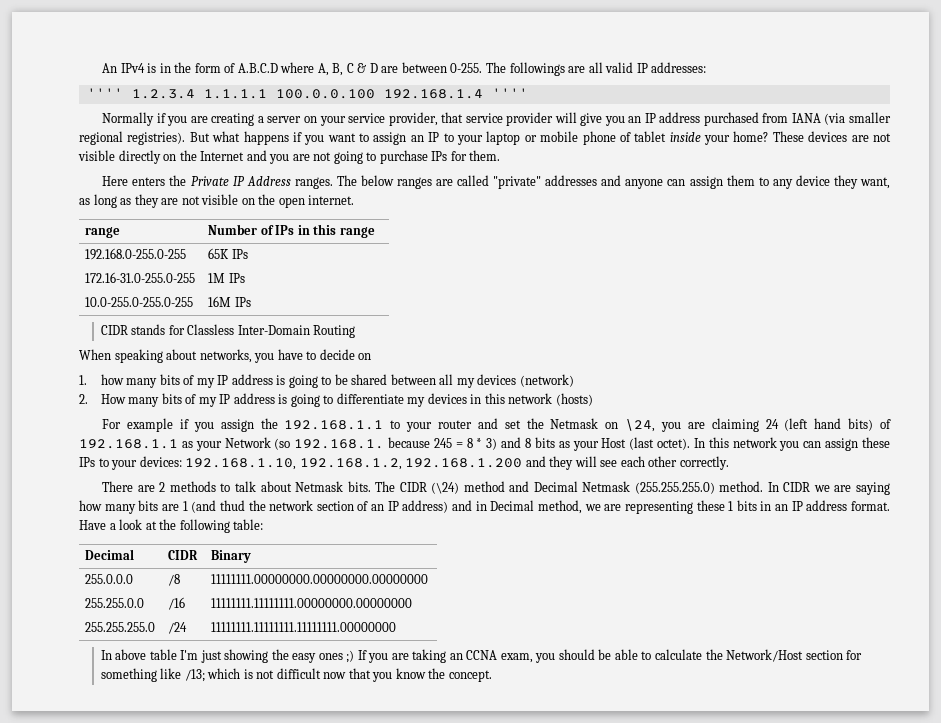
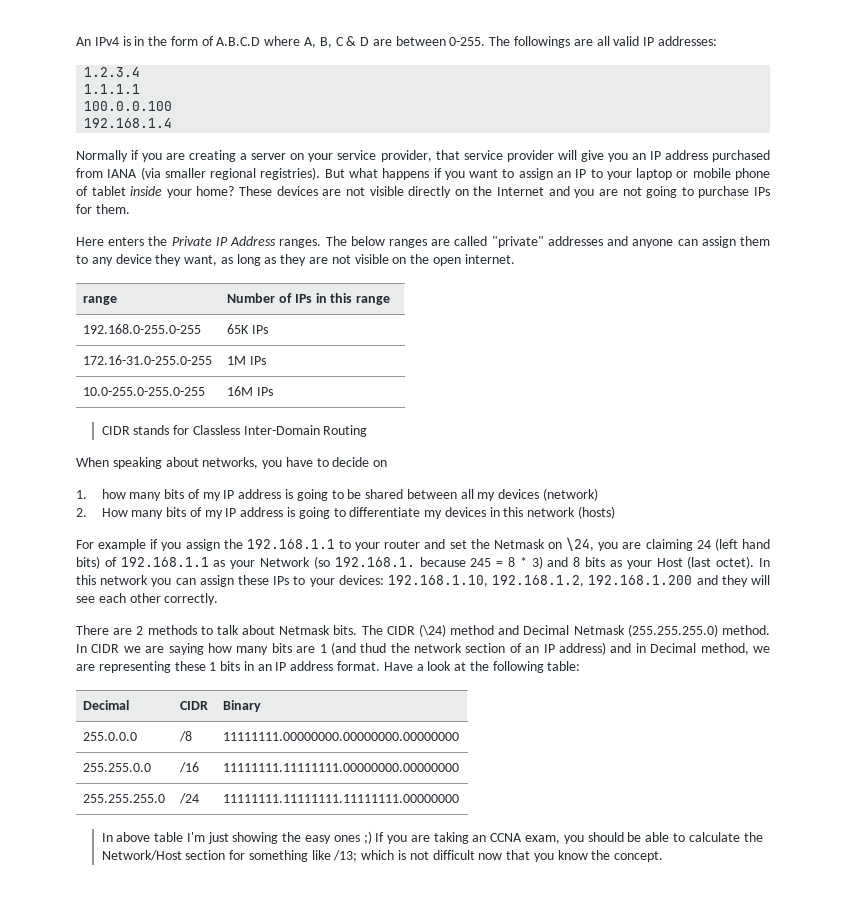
- '''' 1.2.3.4 1.1.1.1 100.0.0.100 192.168.1.4 ''''
+ 1.2.3.4
+ 1.1.1.1
+ 100.0.0.100
+ 192.168.1.4

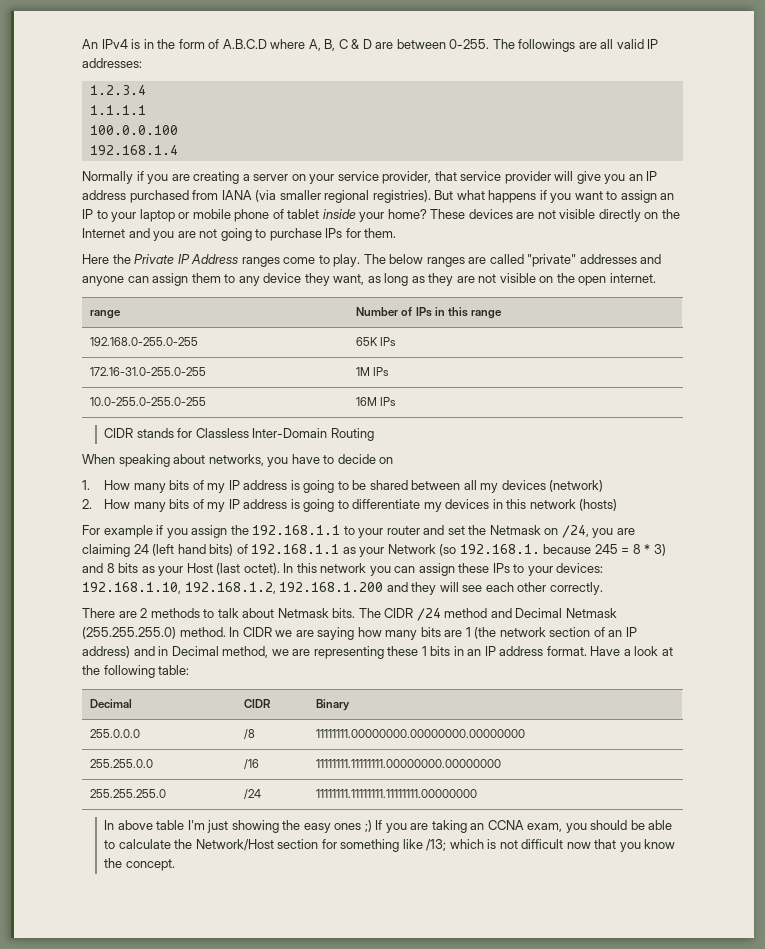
- Here enters the Private IP Address ranges.
+ Here the Private IP Address ranges come to play.
- 1. how many bits of my IP address is going to be shared between all my devices (network)
+ 1. How many bits of my IP address is going to be shared between all my devices (network)
- For example if you assign the 192.168.1.1 to your router and set the Netmask on \24, you are claiming 24 (left hand bits) of 192.168.1.1 as your Network (so 192.168.1. because 245 = 8 * 3) and 8 bits as your Host (last octet).
+ For example if you assign the 192.168.1.1 to your router and set the Netmask on /24, you are claiming 24 (left hand bits) of 192.168.1.1 as your Network (so 192.168.1. because 245 = 8 * 3) and 8 bits as your Host (last octet).
- The CIDR (\24) method and Decimal Netmask (255.255.255.0) method.
+ The CIDR /24 method and Decimal Netmask (255.255.255.0) method.
- In CIDR we are saying how many bits are 1 (and thud the network section of an IP address) and in Decimal method, we are representing these 1 bits in an IP address format.
+ In CIDR we are saying how many bits are 1 (the network section of an IP address) and in Decimal method, we are representing these 1 bits in an IP address format.

